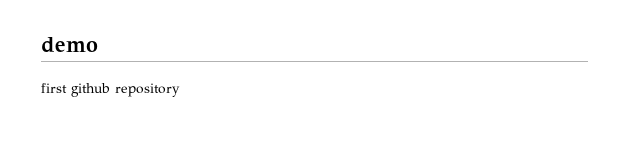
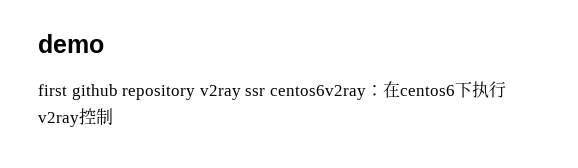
- first github repository
+ first github repository v2ray ssr centos6v2ray：在centos6下执行v2ray控制

